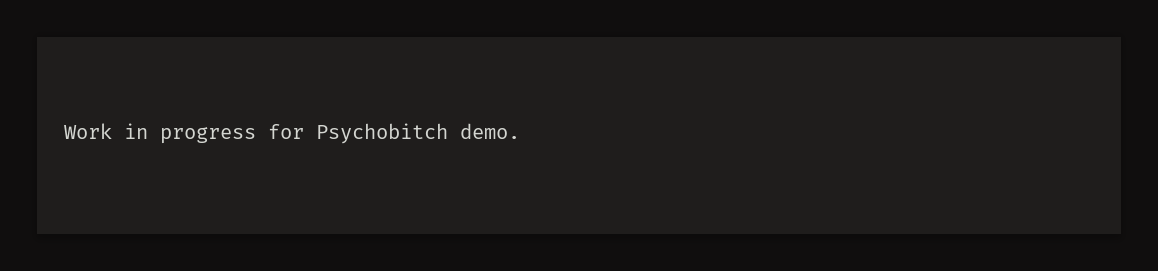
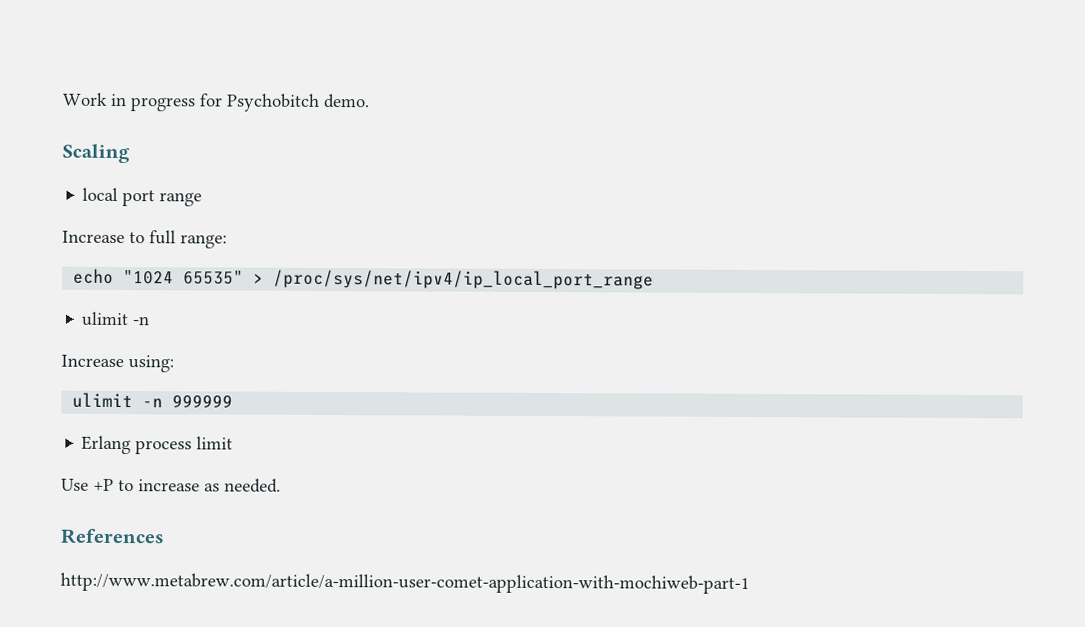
+ Scaling
+ local port range
+ Increase to full range:
+ echo "1024 65535" > /proc/sys/net/ipv4/ip_local_port_range
+ ulimit -n
+ Increase using:
+ ulimit -n 999999
+ Erlang process limit
+ Use +P to increase as needed.
+ References
+ http://www.metabrew.com/article/a-million-user-comet-application-with-mochiweb-part-1

